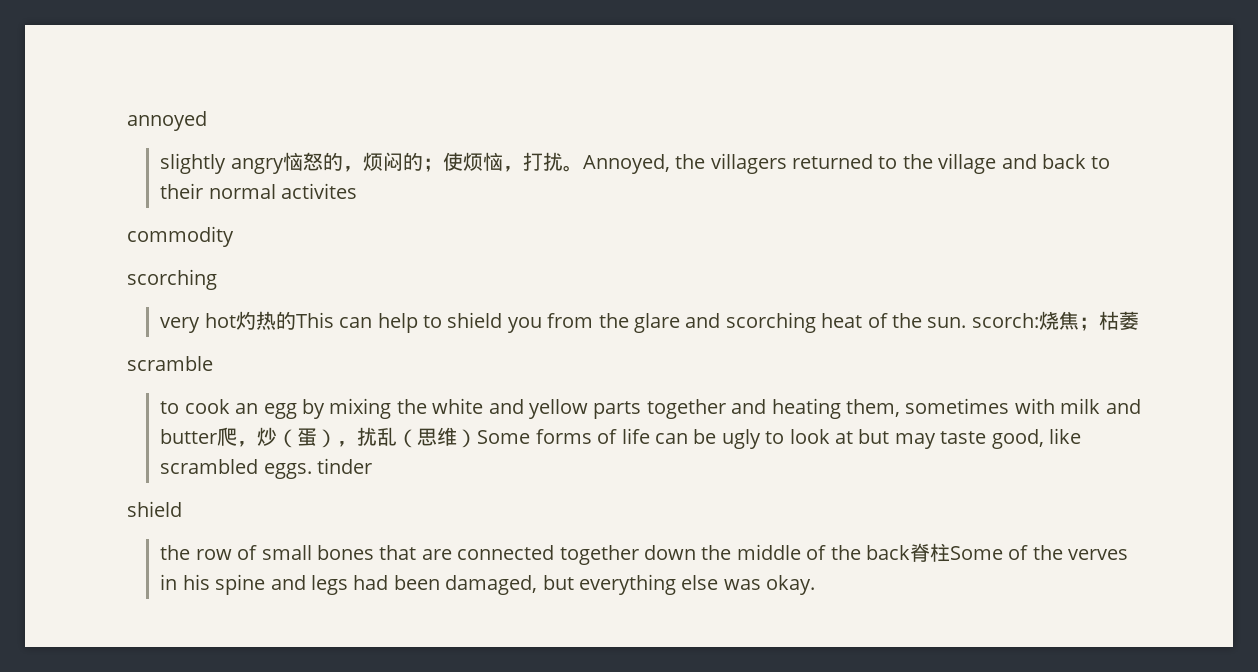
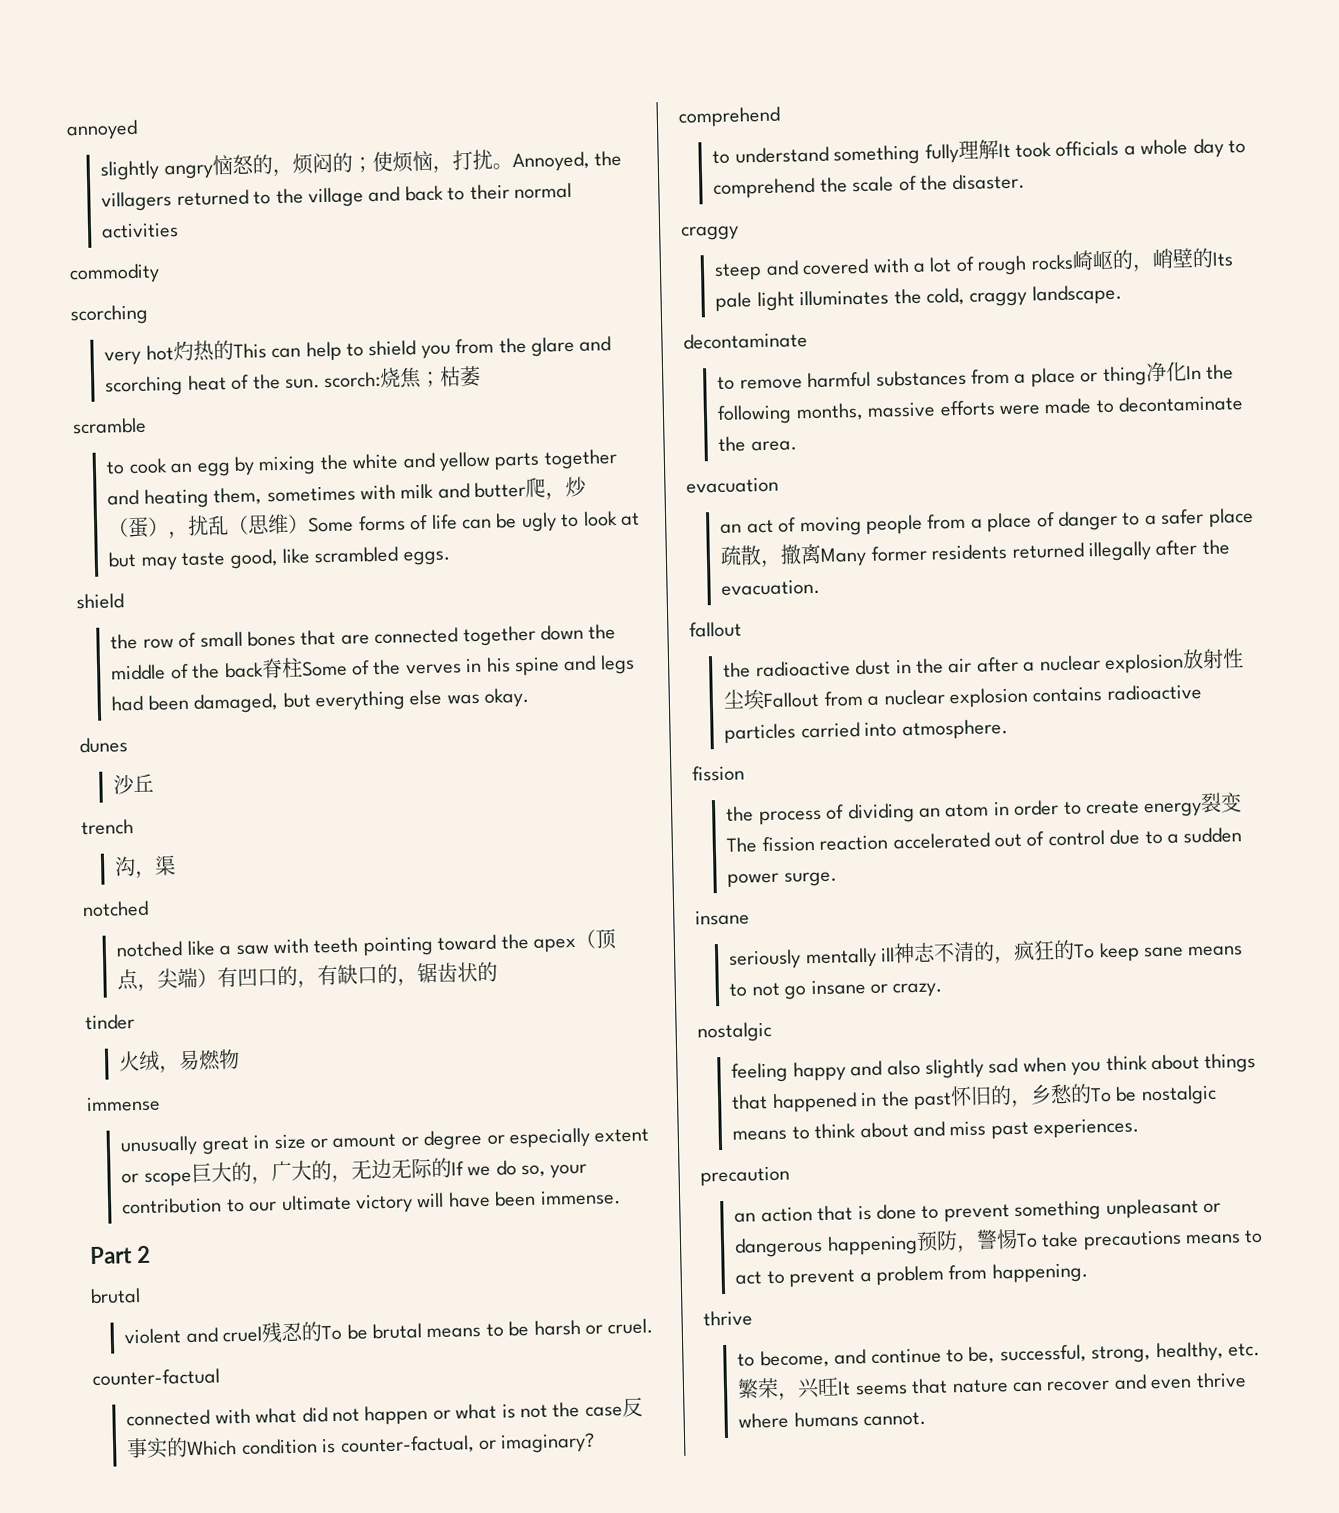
- Annoyed, the villagers returned to the village and back to their normal activites
+ Annoyed, the villagers returned to the village and back to their normal activities
- to cook an egg by mixing the white and yellow parts together and heating them, sometimes with milk and butter爬，炒（蛋），扰乱（思维）Some forms of life can be ugly to look at but may taste good, like scrambled eggs. tinder
+ to cook an egg by mixing the white and yellow parts together and heating them, sometimes with milk and butter爬，炒（蛋），扰乱（思维）Some forms of life can be ugly to look at but may taste good, like scrambled eggs.
+ dunes
+ 沙丘
+ trench
+ 沟，渠
+ notched
+ notched like a saw with teeth pointing toward the apex（顶点，尖端）有凹口的，有缺口的，锯齿状的
+ tinder
+ 火绒，易燃物
+ immense
+ unusually great in size or amount or degree or especially extent or scope巨大的，广大的，无边无际的If we do so, your contribution to our ultimate victory will have been immense.
+ Part 2
+ brutal
+ violent and cruel残忍的To be brutal means to be harsh or cruel.
+ counter-factual
+ connected with what did not happen or what is not the case反事实的Which condition is counter-factual, or imaginary?
+ comprehend
+ to understand something fully理解It took officials a whole day to comprehend the scale of the disaster.
+ craggy
+ steep and covered with a lot of rough rocks崎岖的，峭壁的Its pale light illuminates the cold, craggy landscape.
+ decontaminate
+ to remove harmful substances from a place or thing净化In the following months, massive efforts were made to decontaminate the area.
+ evacuation
+ an act of moving people from a place of danger to a safer place疏散，撤离Many former residents returned illegally after the evacuation.
+ fallout
+ the radioactive dust in the air after a nuclear explosion放射性尘埃Fallout from a nuclear explosion contains radioactive particles carried into atmosphere.
+ fission
+ the process of dividing an atom in order to create energy裂变The fission reaction accelerated out of control due to a sudden power surge.
+ insane
+ seriously mentally ill神志不清的，疯狂的To keep sane means to not go insane or crazy.
+ nostalgic
+ feeling happy and also slightly sad when you think about things that happened in the past怀旧的，乡愁的To be nostalgic means to think about and miss past experiences.
+ precaution
+ an action that is done to prevent something unpleasant or dangerous happening预防，警惕To take precautions means to act to prevent a problem from happening.
+ thrive
+ to become, and continue to be, successful, strong, healthy, etc.繁荣，兴旺It seems that nature can recover and even thrive where humans cannot.

